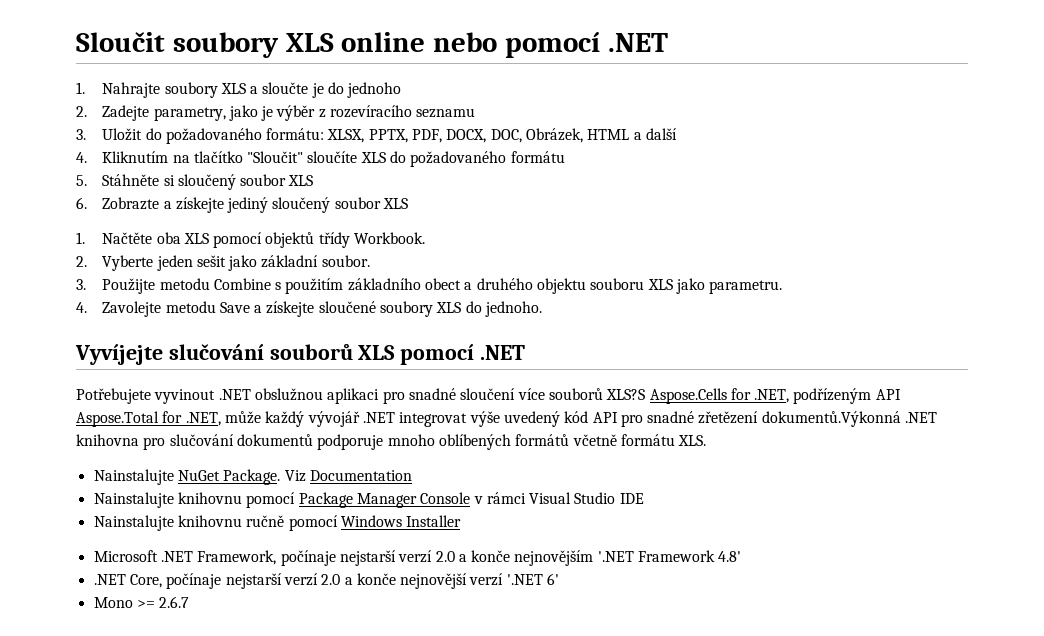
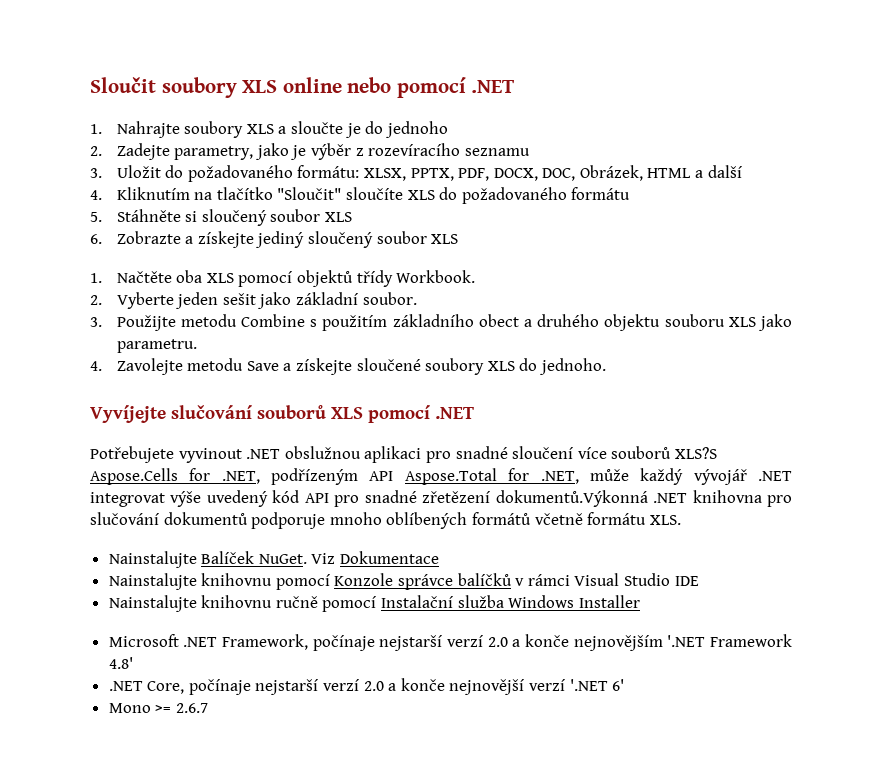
- Nainstalujte NuGet Package. Viz Documentation
+ Nainstalujte Balíček NuGet. Viz Dokumentace
- Nainstalujte knihovnu pomocí Package Manager Console v rámci Visual Studio IDE
+ Nainstalujte knihovnu pomocí Konzole správce balíčků v rámci Visual Studio IDE
- Nainstalujte knihovnu ručně pomocí Windows Installer
+ Nainstalujte knihovnu ručně pomocí Instalační služba Windows Installer

